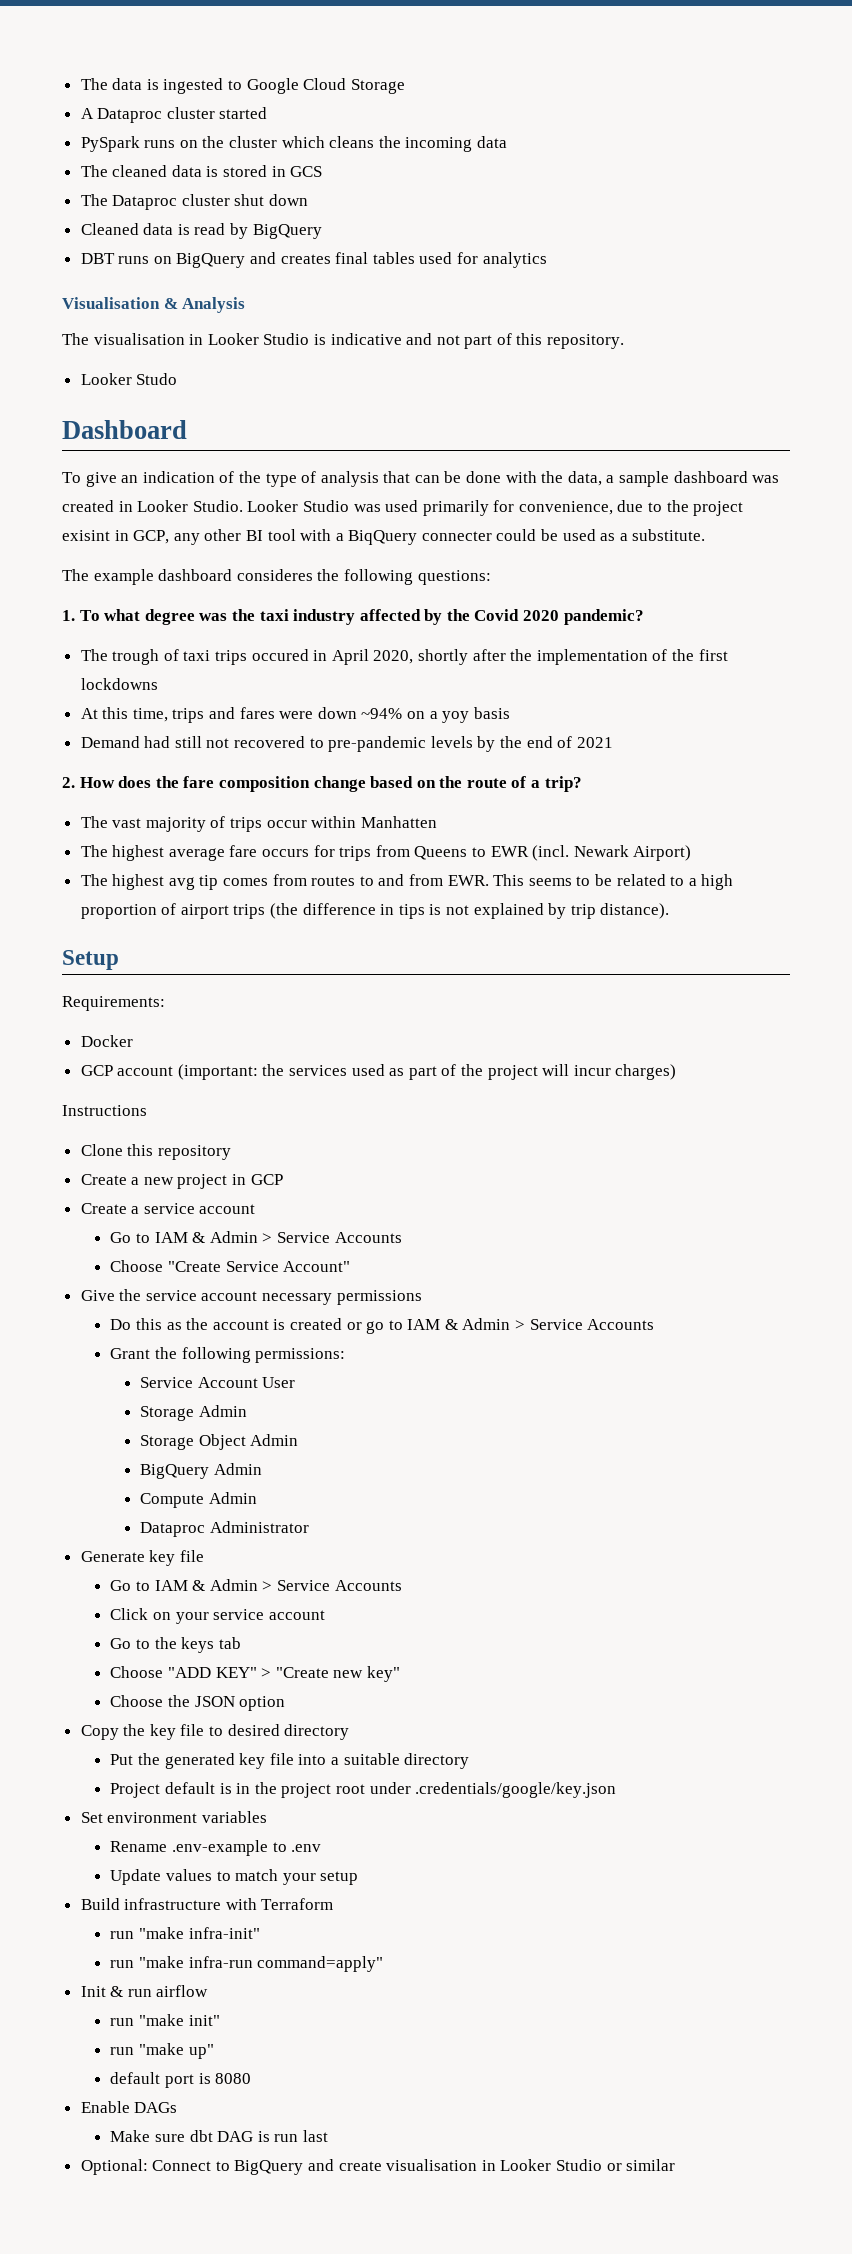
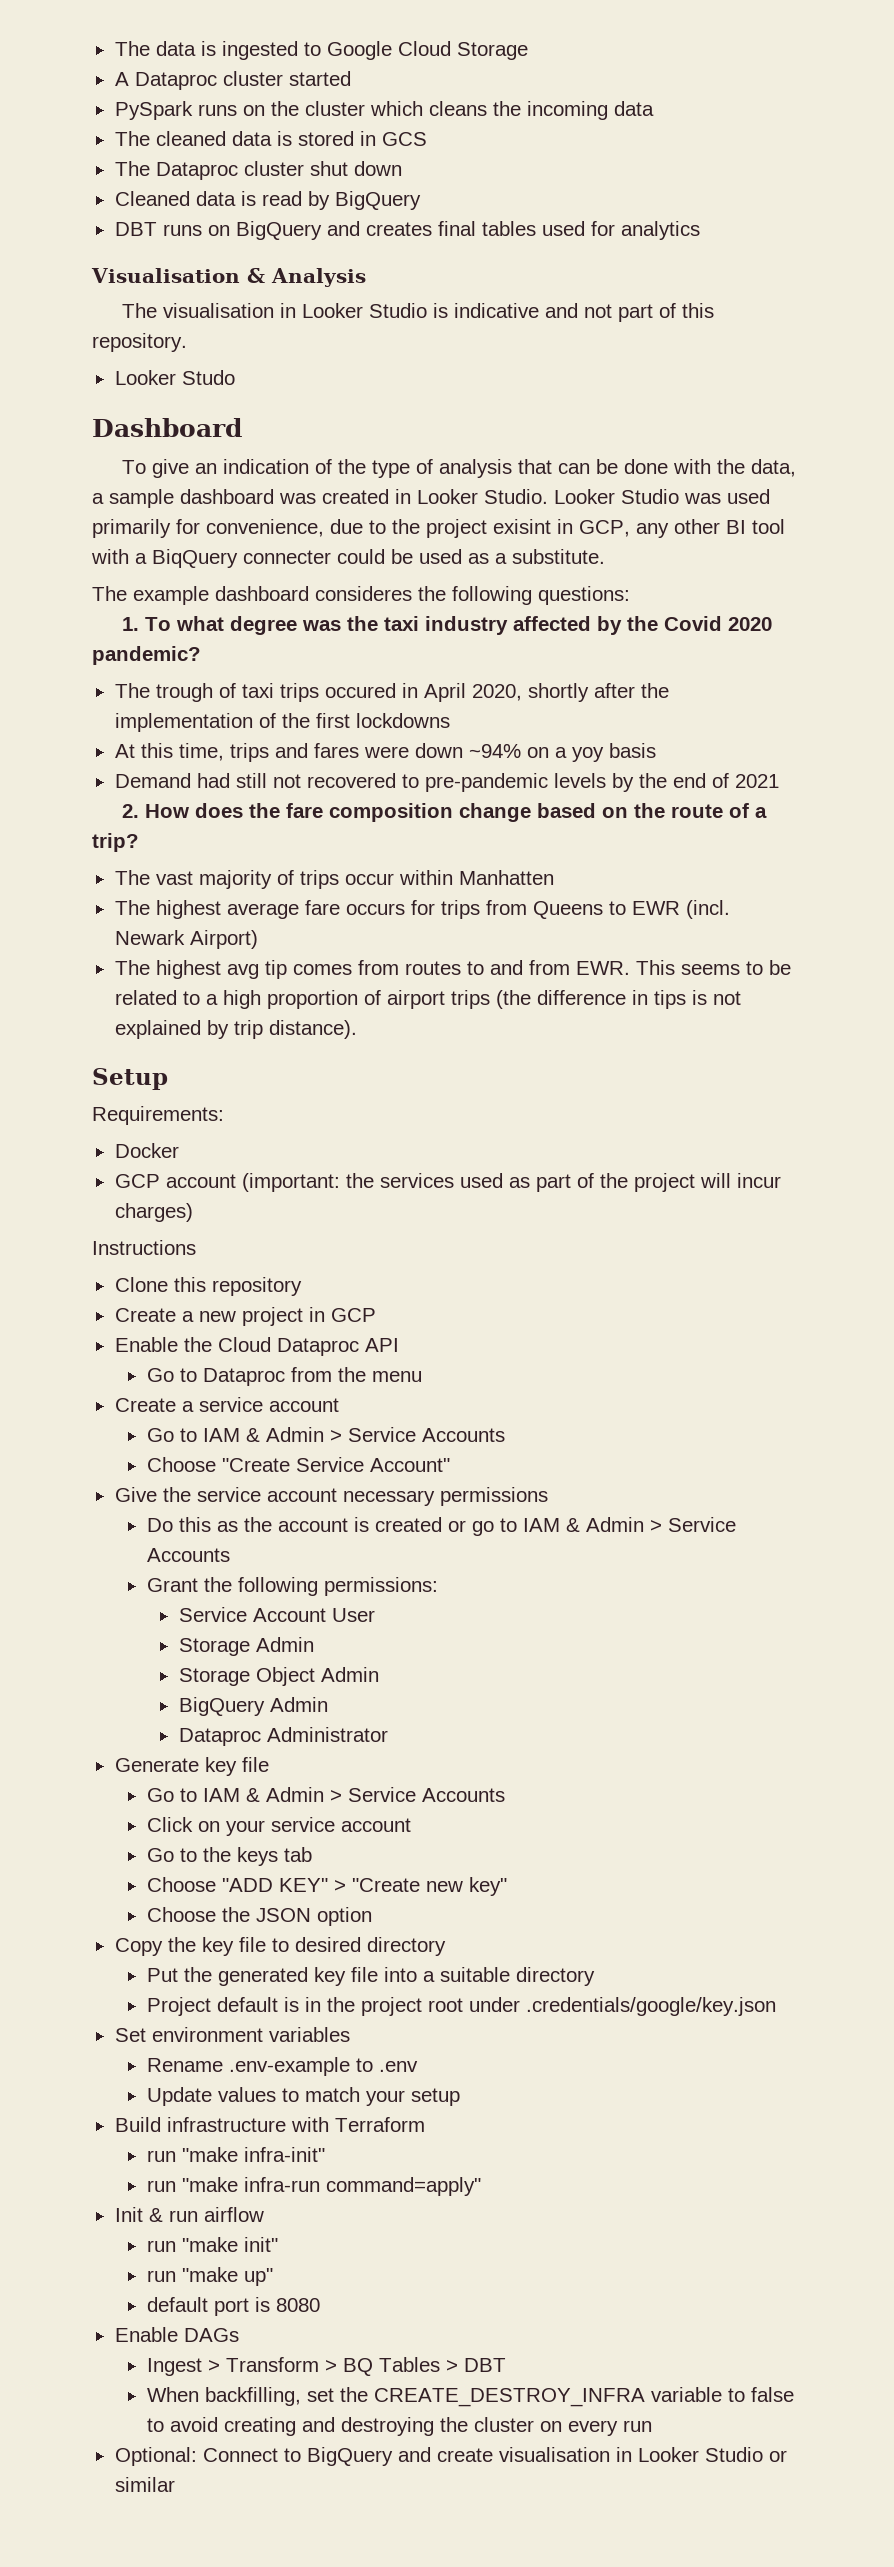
+ Enable the Cloud Dataproc API
+ Go to Dataproc from the menu
- Compute Admin
- Make sure dbt DAG is run last
+ Ingest > Transform > BQ Tables > DBT
+ When backfilling, set the CREATE_DESTROY_INFRA variable to false to avoid creating and destroying the cluster on every run

